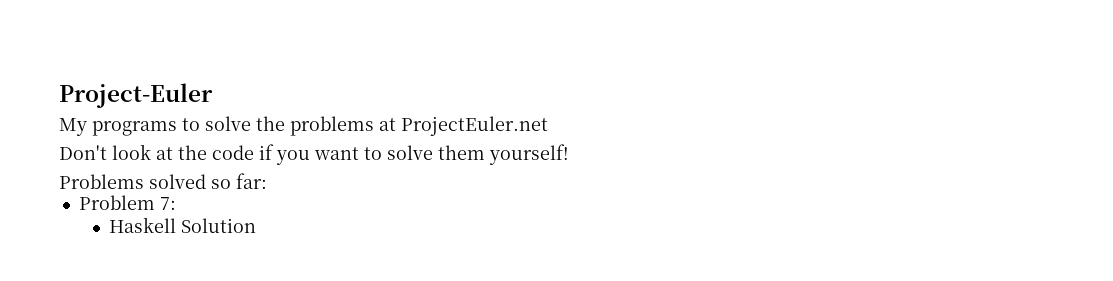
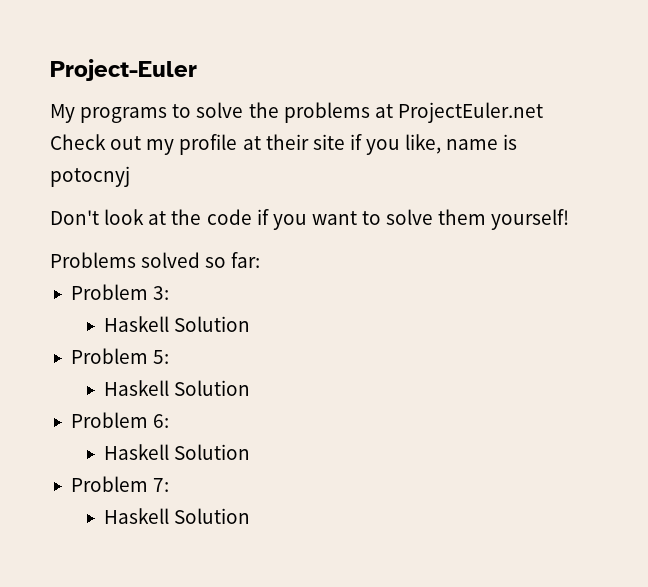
- My programs to solve the problems at ProjectEuler.net
+ My programs to solve the problems at ProjectEuler.net Check out my profile at their site if you like, name is potocnyj
+ Problem 3:
+ Haskell Solution
+ Problem 5:
+ Haskell Solution
+ Problem 6:
+ Haskell Solution

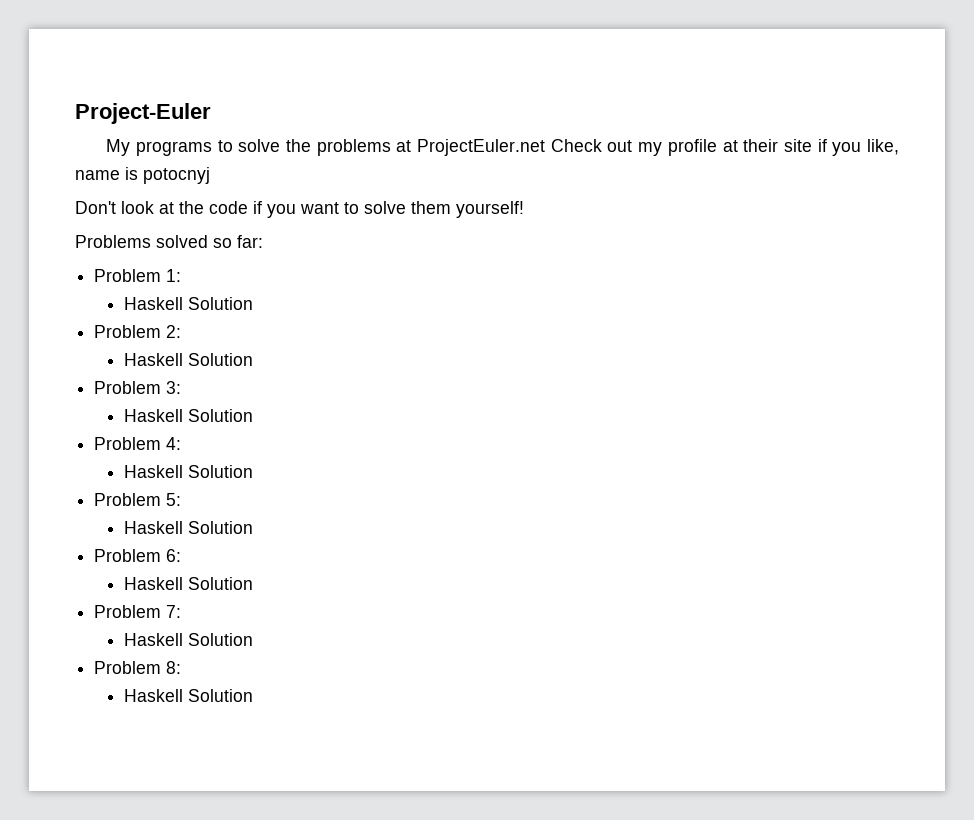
+ Problem 1:
+ Haskell Solution
+ Problem 2:
+ Haskell Solution
+ Problem 4:
+ Haskell Solution
+ Problem 8:
+ Haskell Solution

